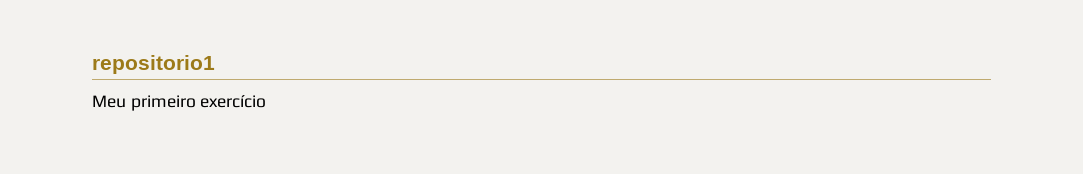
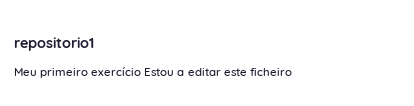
- Meu primeiro exercício
+ Meu primeiro exercício Estou a editar este ficheiro

